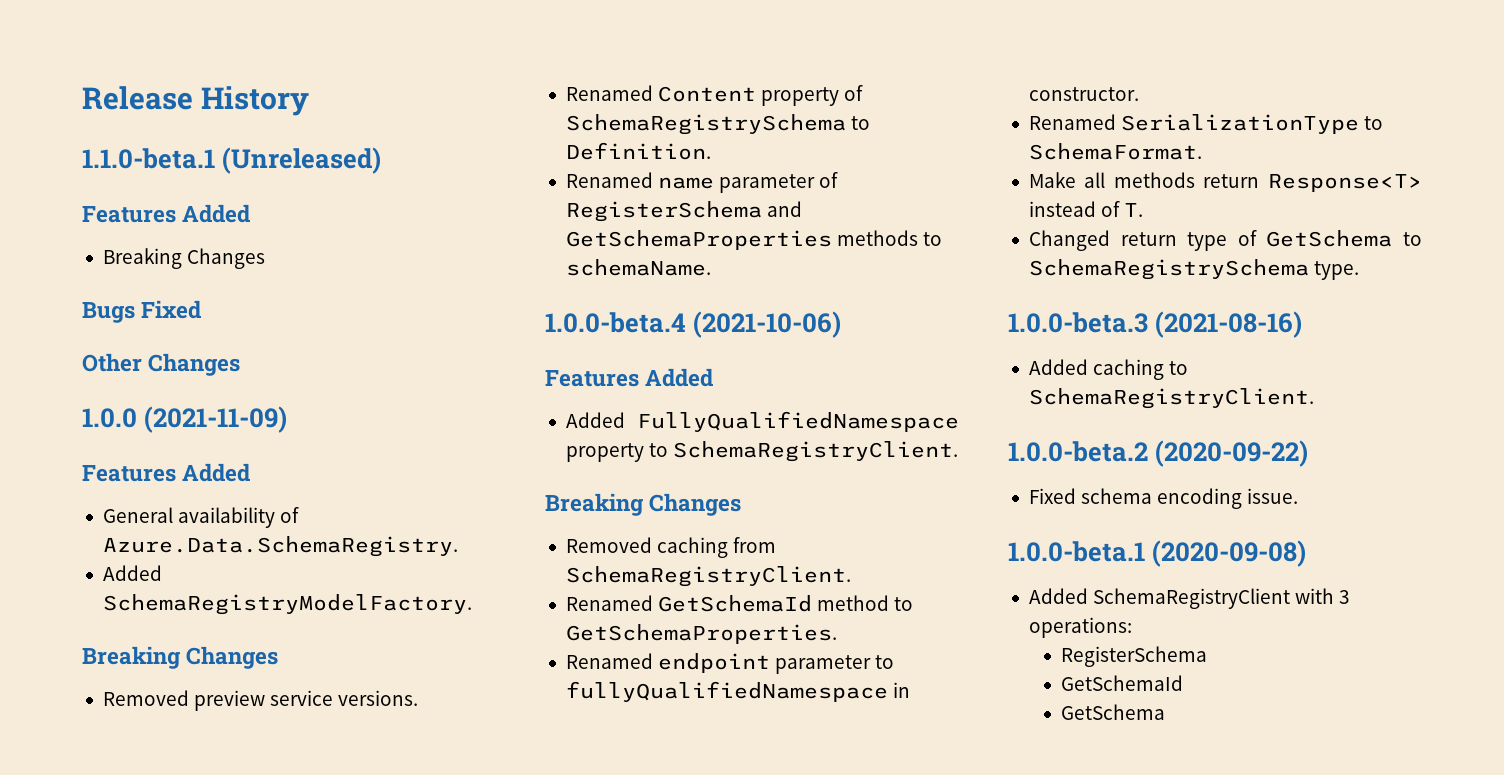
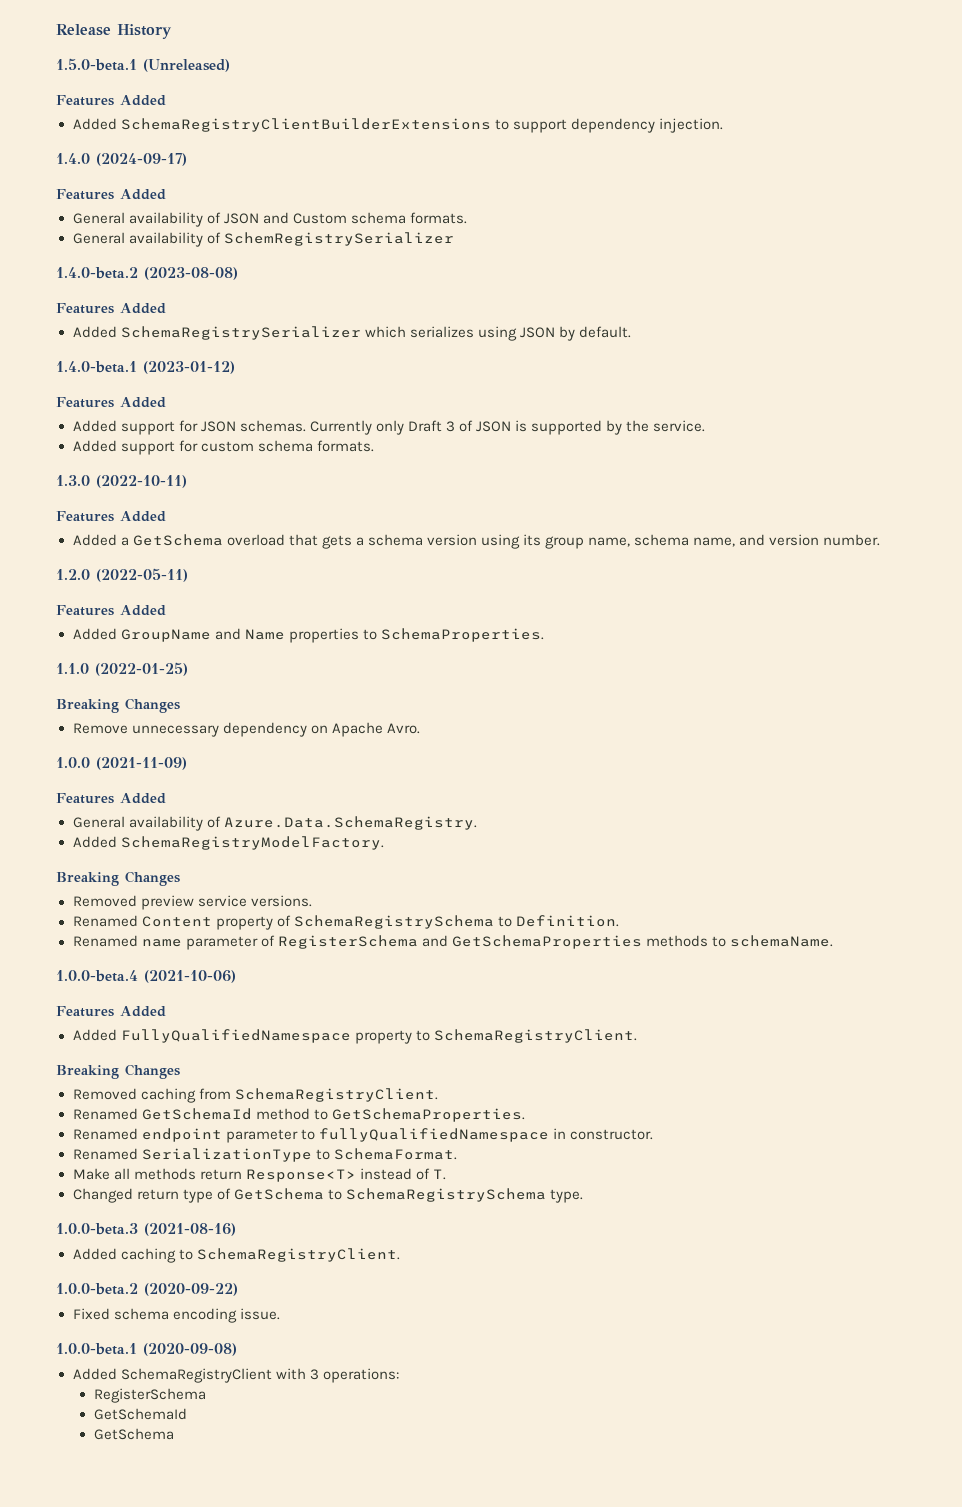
- 1.1.0-beta.1 (Unreleased)
+ 1.5.0-beta.1 (Unreleased)
  Features Added
+ Added SchemaRegistryClientBuilderExtensions to support dependency injection.
+ 1.4.0 (2024-09-17)
+ Features Added
+ General availability of JSON and Custom schema formats.
+ General availability of SchemRegistrySerializer
+ 1.4.0-beta.2 (2023-08-08)
+ Features Added
+ Added SchemaRegistrySerializer which serializes using JSON by default.
+ 1.4.0-beta.1 (2023-01-12)
+ Features Added
+ Added support for JSON schemas. Currently only Draft 3 of JSON is supported by the service.
+ Added support for custom schema formats.
+ 1.3.0 (2022-10-11)
+ Features Added
+ Added a GetSchema overload that gets a schema version using its group name, schema name, and version number.
+ 1.2.0 (2022-05-11)
+ Features Added
+ Added GroupName and Name properties to SchemaProperties.
+ 1.1.0 (2022-01-25)
  Breaking Changes
- Bugs Fixed
- Other Changes
+ Remove unnecessary dependency on Apache Avro.

